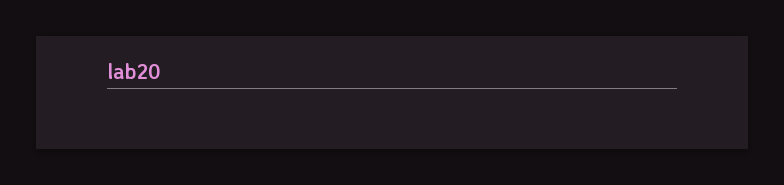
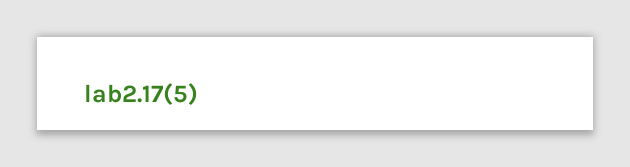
- lab20
+ lab2.17(5)

